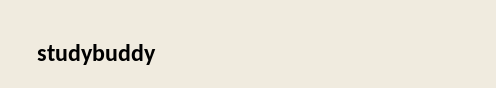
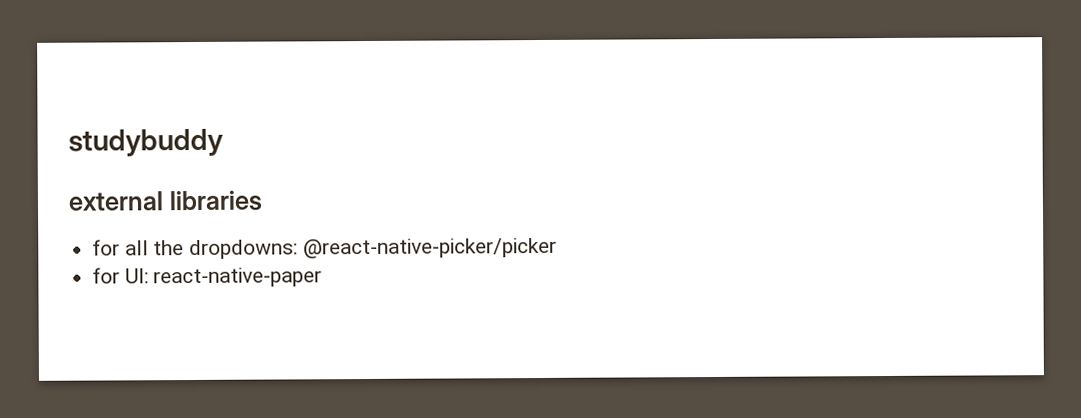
+ external libraries
+ for all the dropdowns: @react-native-picker/picker
+ for UI: react-native-paper

